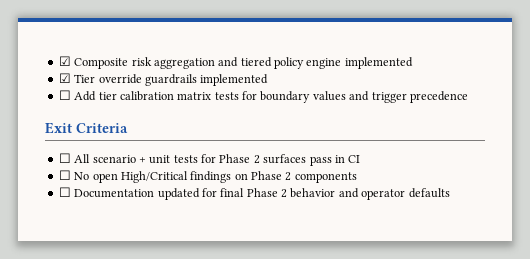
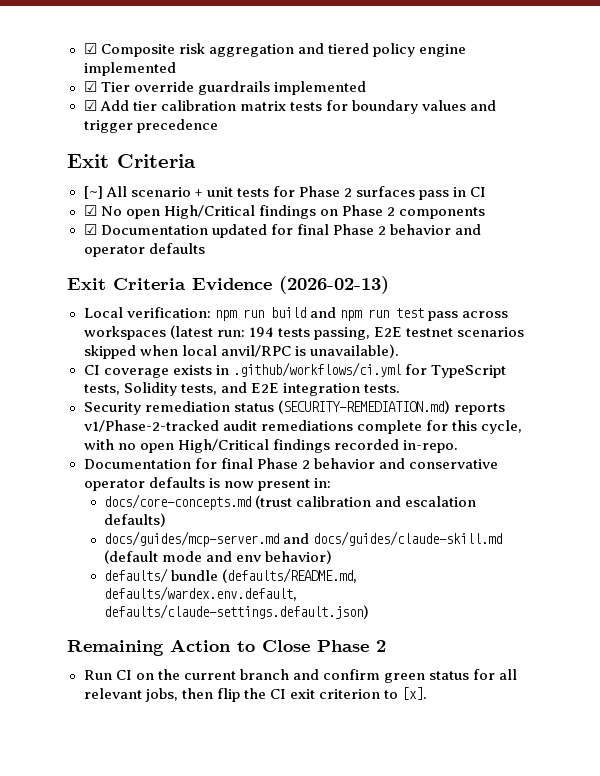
- ☐ Add tier calibration matrix tests for boundary values and trigger precedence
+ ☑ Add tier calibration matrix tests for boundary values and trigger precedence
- ☐ All scenario + unit tests for Phase 2 surfaces pass in CI
+ [~] All scenario + unit tests for Phase 2 surfaces pass in CI
- ☐ No open High/Critical findings on Phase 2 components
+ ☑ No open High/Critical findings on Phase 2 components
- ☐ Documentation updated for final Phase 2 behavior and operator defaults
+ ☑ Documentation updated for final Phase 2 behavior and operator defaults
+ Exit Criteria Evidence (2026-02-13)
+ Local verification: npm run build and npm run test pass across workspaces (latest run: 194 tests passing, E2E testnet scenarios skipped when local anvil/RPC is unavailable).
+ CI coverage exists in .github/workflows/ci.yml for TypeScript tests, Solidity tests, and E2E integration tests.
+ Security remediation status (SECURITY-REMEDIATION.md) reports v1/Phase-2-tracked audit remediations complete for this cycle, with no open High/Critical findings recorded in-repo.
+ Documentation for final Phase 2 behavior and conservative operator defaults is now present in:
+ docs/core-concepts.md (trust calibration and escalation defaults)
+ docs/guides/mcp-server.md and docs/guides/claude-skill.md (default mode and env behavior)
+ defaults/ bundle (defaults/README.md, defaults/wardex.env.default, defaults/claude-settings.default.json)
+ Remaining Action to Close Phase 2
+ Run CI on the current branch and confirm green status for all relevant jobs, then flip the CI exit criterion to [x].

